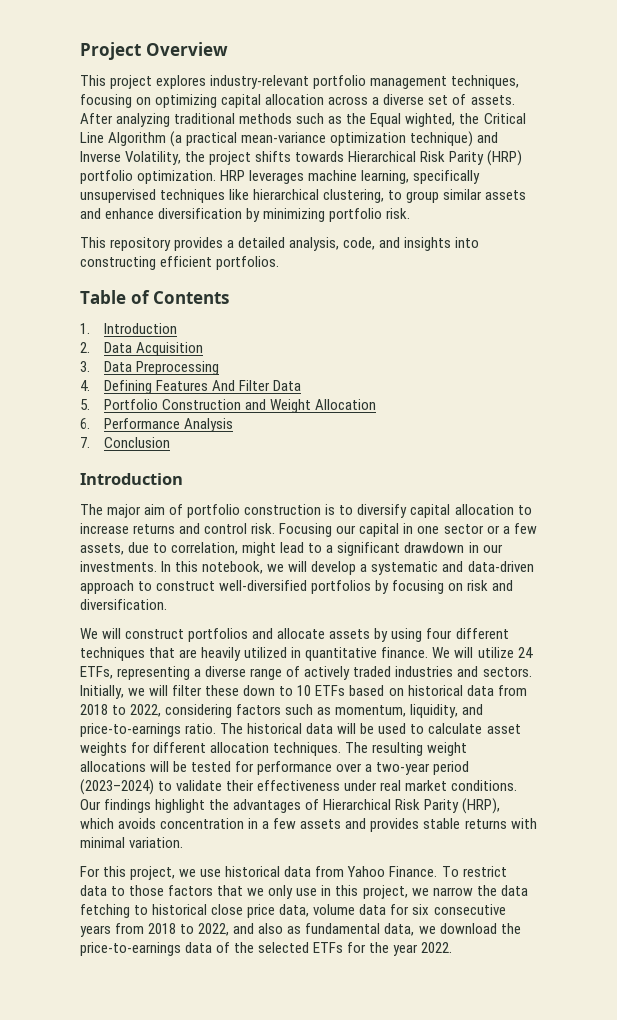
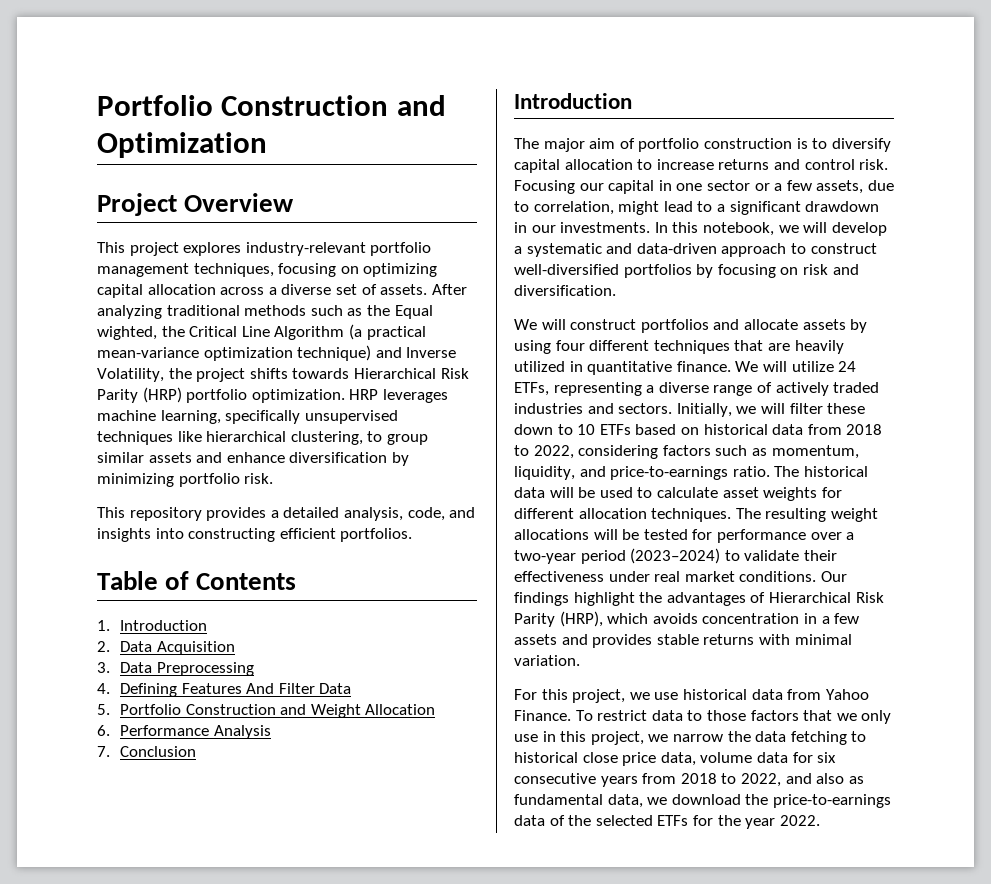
+ Portfolio Construction and Optimization

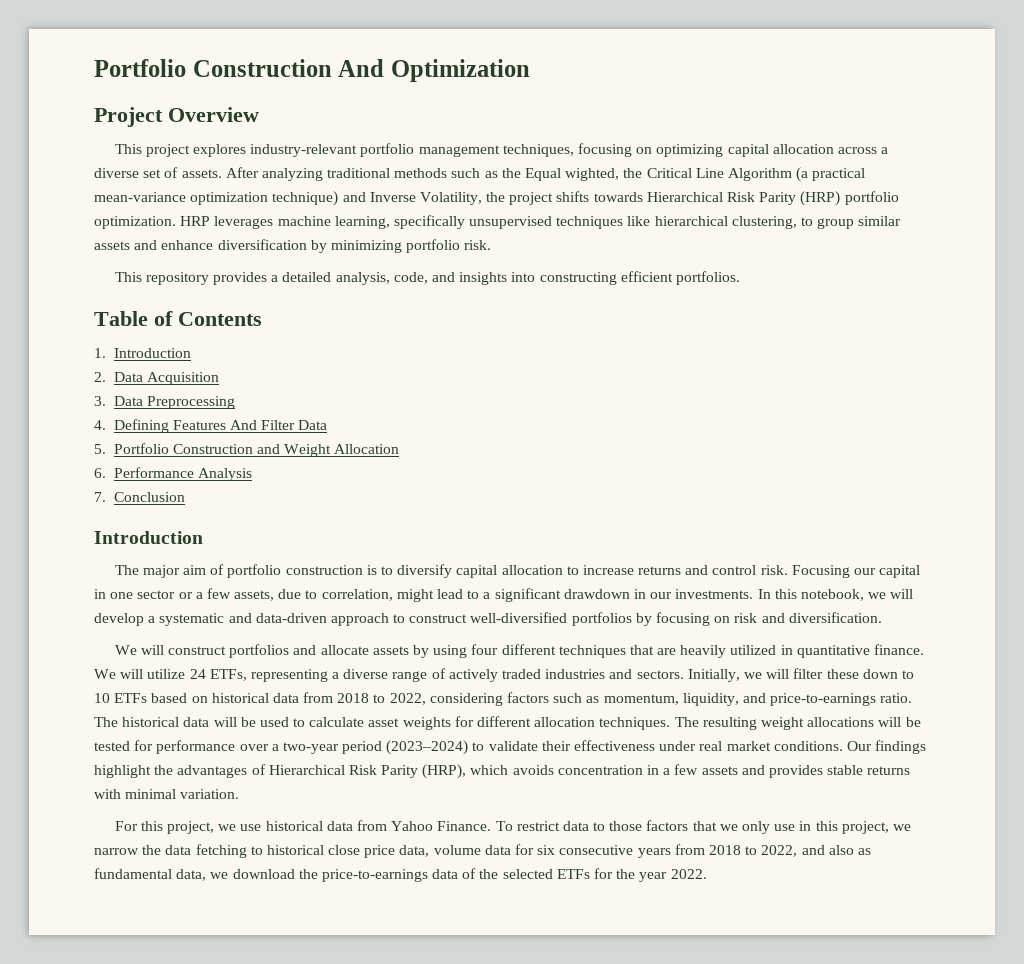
- Portfolio Construction and Optimization
+ Portfolio Construction And Optimization

